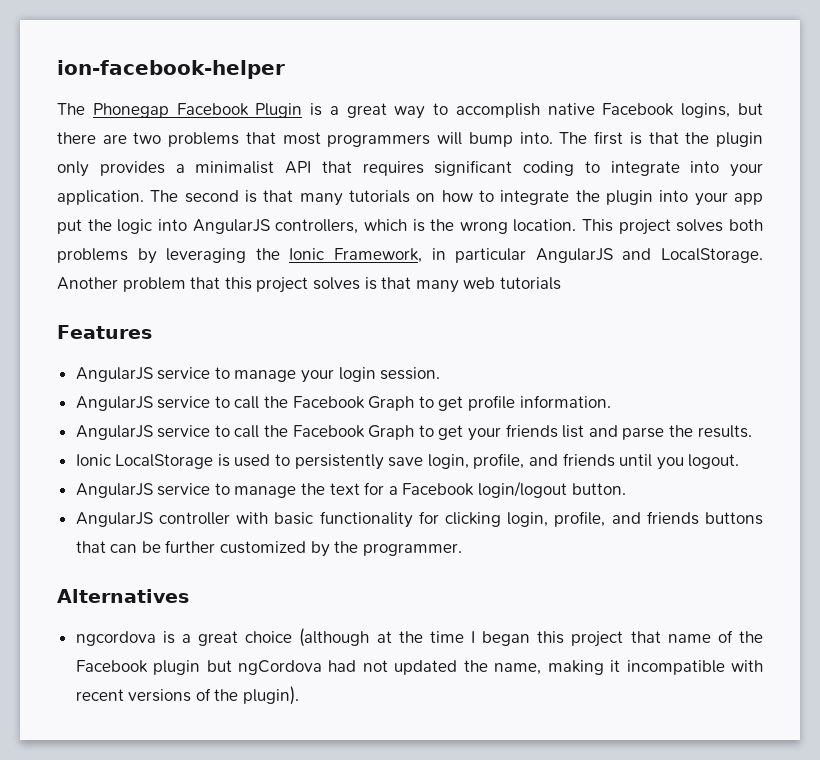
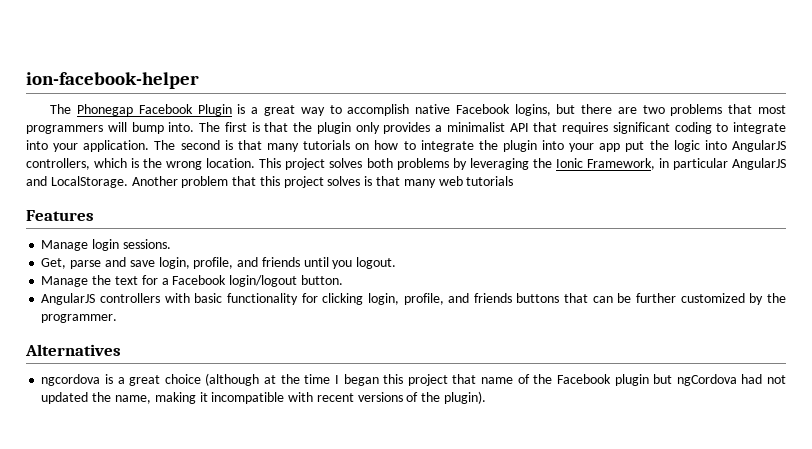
- AngularJS service to manage your login session.
- AngularJS service to call the Facebook Graph to get profile information.
- AngularJS service to call the Facebook Graph to get your friends list and parse the results.
- Ionic LocalStorage is used to persistently save login, profile, and friends until you logout.
+ Manage login sessions.
+ Get, parse and save login, profile, and friends until you logout.
- AngularJS service to manage the text for a Facebook login/logout button.
+ Manage the text for a Facebook login/logout button.
- AngularJS controller with basic functionality for clicking login, profile, and friends buttons that can be further customized by the programmer.
+ AngularJS controllers with basic functionality for clicking login, profile, and friends buttons that can be further customized by the programmer.

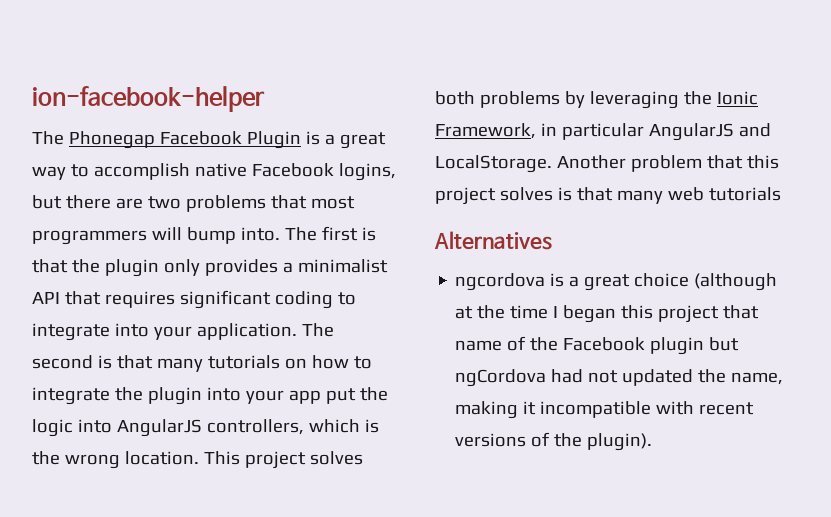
- Features
- Manage login sessions.
- Get, parse and save login, profile, and friends until you logout.
- Manage the text for a Facebook login/logout button.
- AngularJS controllers with basic functionality for clicking login, profile, and friends buttons that can be further customized by the programmer.

